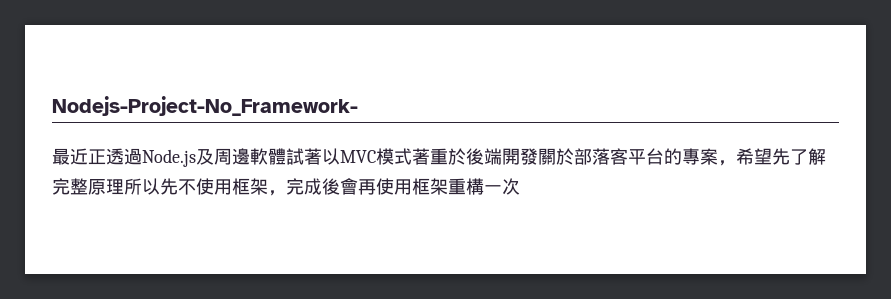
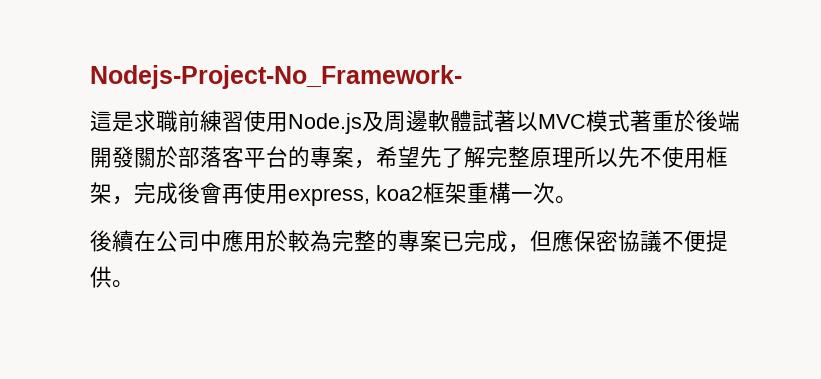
- 最近正透過Node.js及周邊軟體試著以MVC模式著重於後端開發關於部落客平台的專案，希望先了解完整原理所以先不使用框架，完成後會再使用框架重構一次
+ 這是求職前練習使用Node.js及周邊軟體試著以MVC模式著重於後端開發關於部落客平台的專案，希望先了解完整原理所以先不使用框架，完成後會再使用express, koa2框架重構一次。
+ 後續在公司中應用於較為完整的專案已完成，但應保密協議不便提供。

